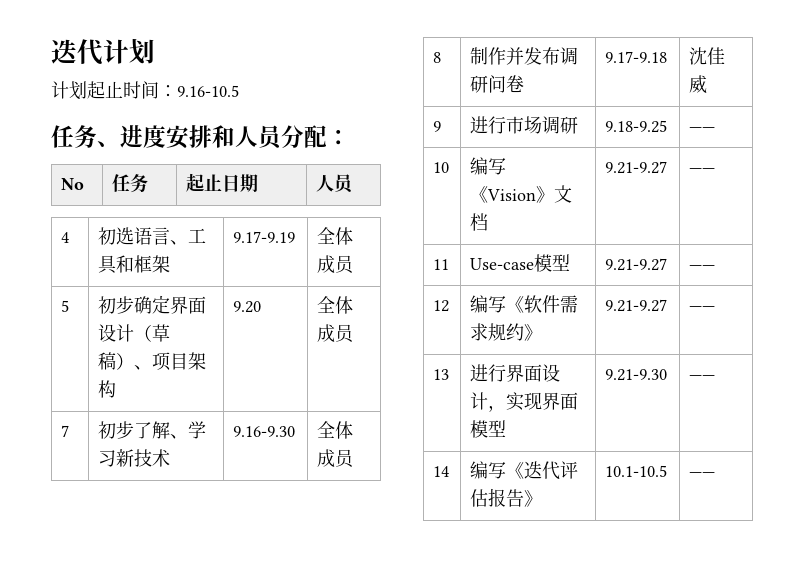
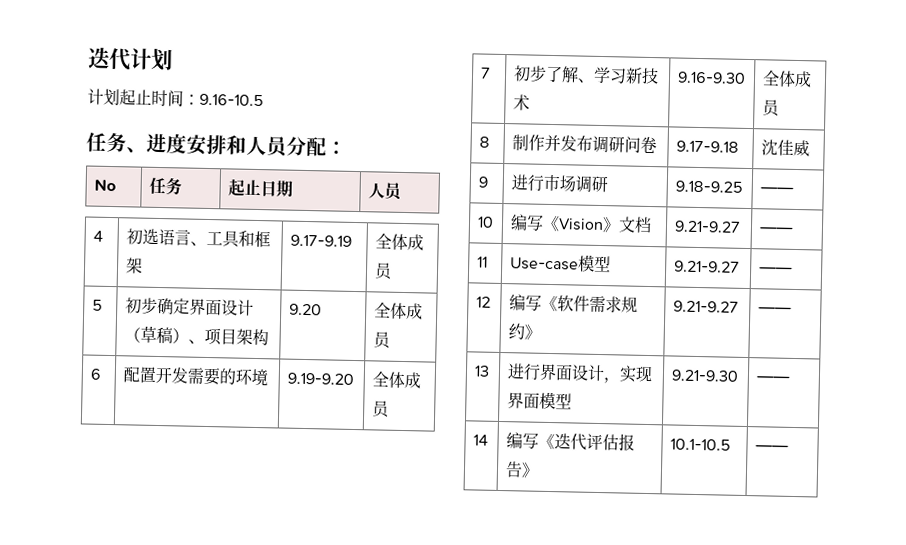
+ 6 | 配置开发需要的环境 | 9.19-9.20 | 全体成员

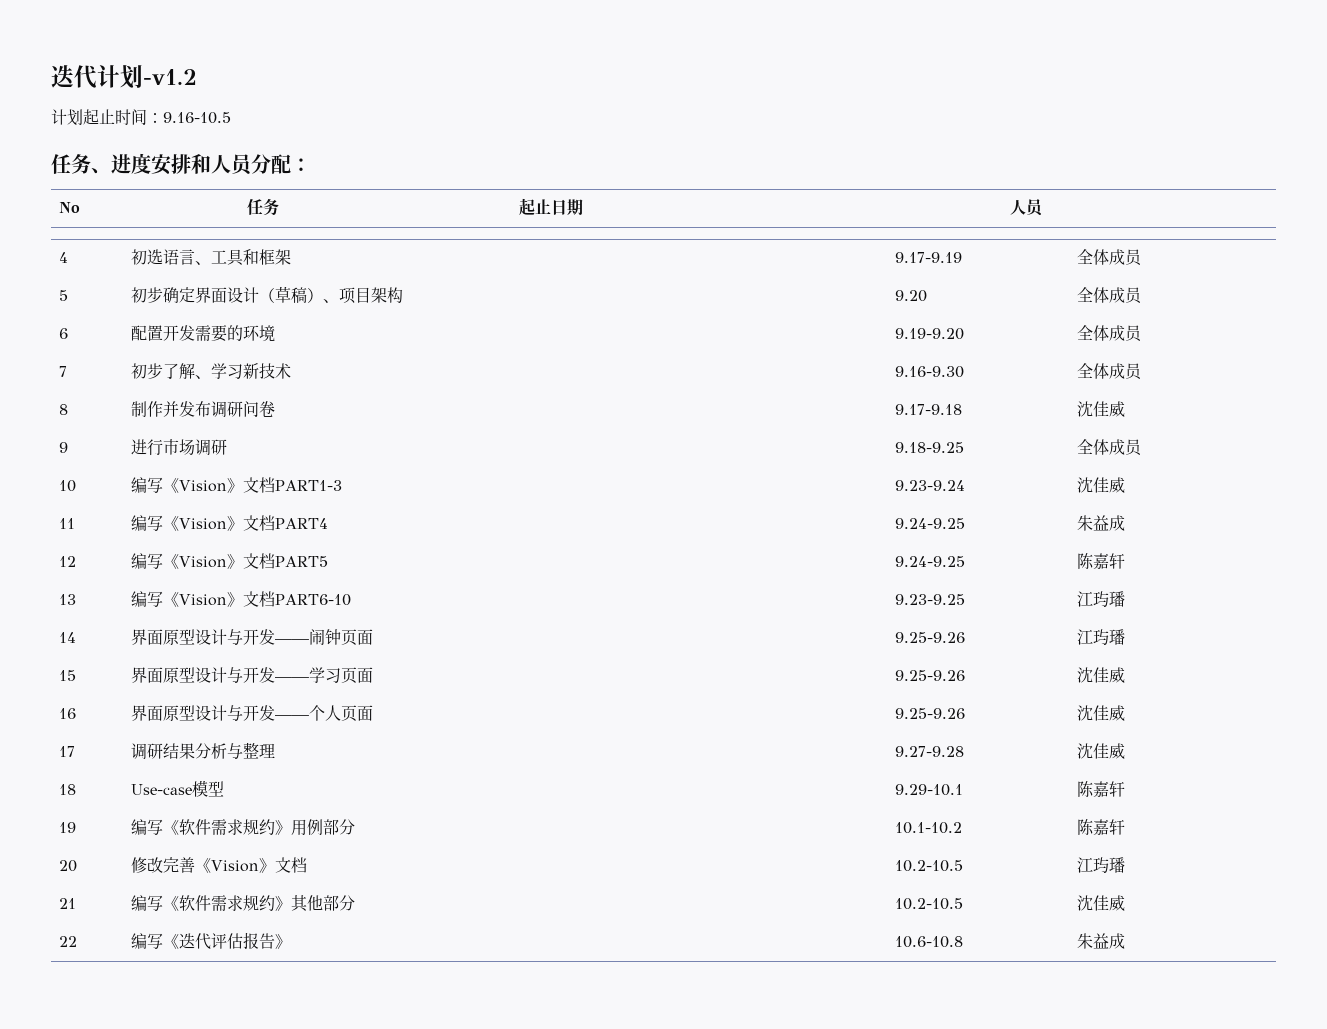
- 迭代计划
+ 迭代计划-v1.2
- 9 | 进行市场调研 | 9.18-9.25 | ——
+ 9 | 进行市场调研 | 9.18-9.25 | 全体成员
- 10 | 编写《Vision》文档 | 9.21-9.27 | ——
- 11 | Use-case模型 | 9.21-9.27 | ——
- 12 | 编写《软件需求规约》 | 9.21-9.27 | ——
- 13 | 进行界面设计，实现界面模型 | 9.21-9.30 | ——
- 14 | 编写《迭代评估报告》 | 10.1-10.5 | ——
+ 10 | 编写《Vision》文档PART1-3 | 9.23-9.24 | 沈佳威
+ 11 | 编写《Vision》文档PART4 | 9.24-9.25 | 朱益成
+ 12 | 编写《Vision》文档PART5 | 9.24-9.25 | 陈嘉轩
+ 13 | 编写《Vision》文档PART6-10 | 9.23-9.25 | 江玙璠
+ 14 | 界面原型设计与开发——闹钟页面 | 9.25-9.26 | 江玙璠
+ 15 | 界面原型设计与开发——学习页面 | 9.25-9.26 | 沈佳威
+ 16 | 界面原型设计与开发——个人页面 | 9.25-9.26 | 沈佳威
+ 17 | 调研结果分析与整理 | 9.27-9.28 | 沈佳威
+ 18 | Use-case模型 | 9.29-10.1 | 陈嘉轩
+ 19 | 编写《软件需求规约》用例部分 | 10.1-10.2 | 陈嘉轩
+ 20 | 修改完善《Vision》文档 | 10.2-10.5 | 江玙璠
+ 21 | 编写《软件需求规约》其他部分 | 10.2-10.5 | 沈佳威
+ 22 | 编写《迭代评估报告》 | 10.6-10.8 | 朱益成

